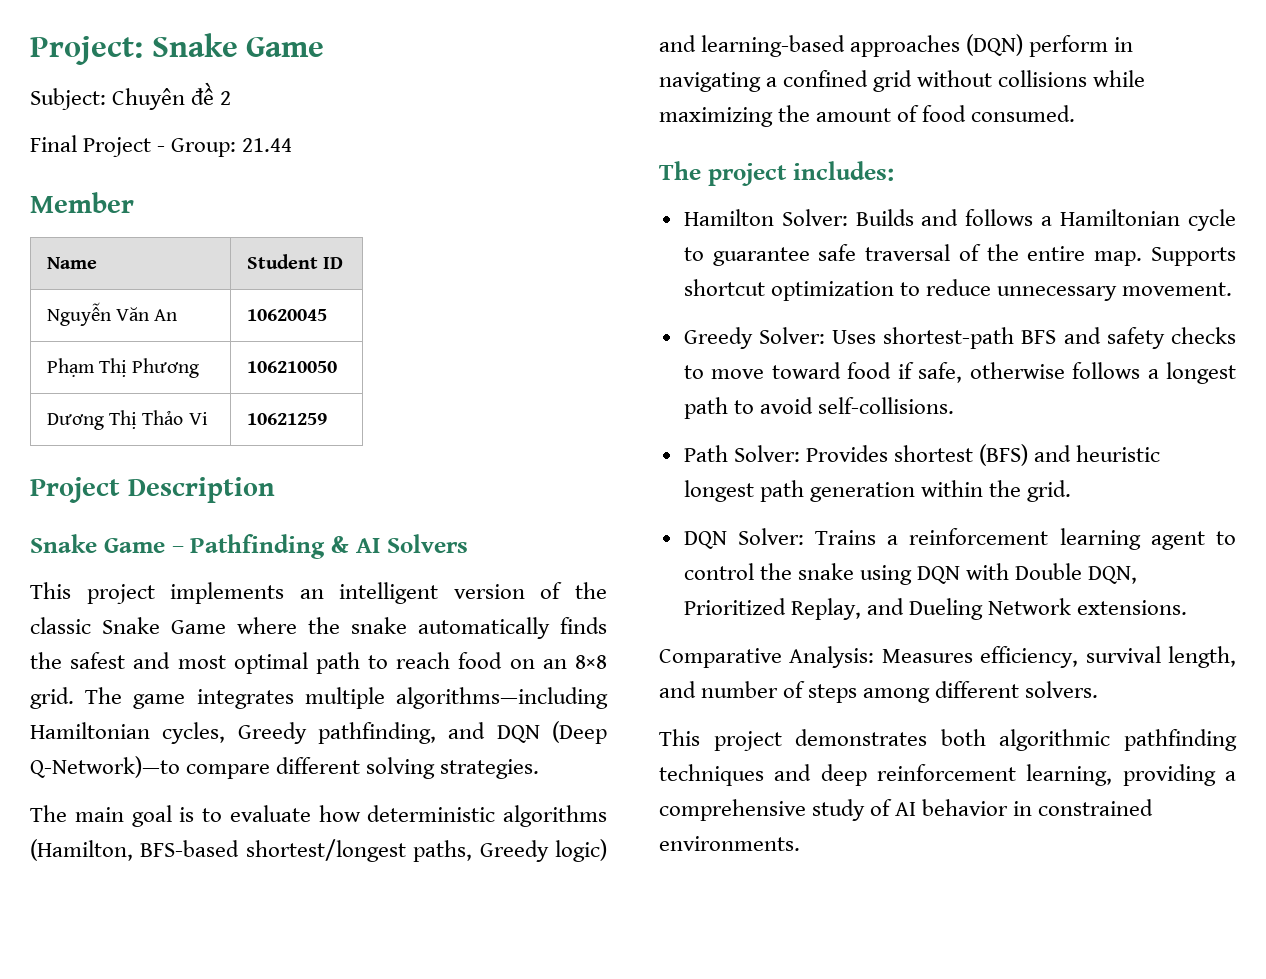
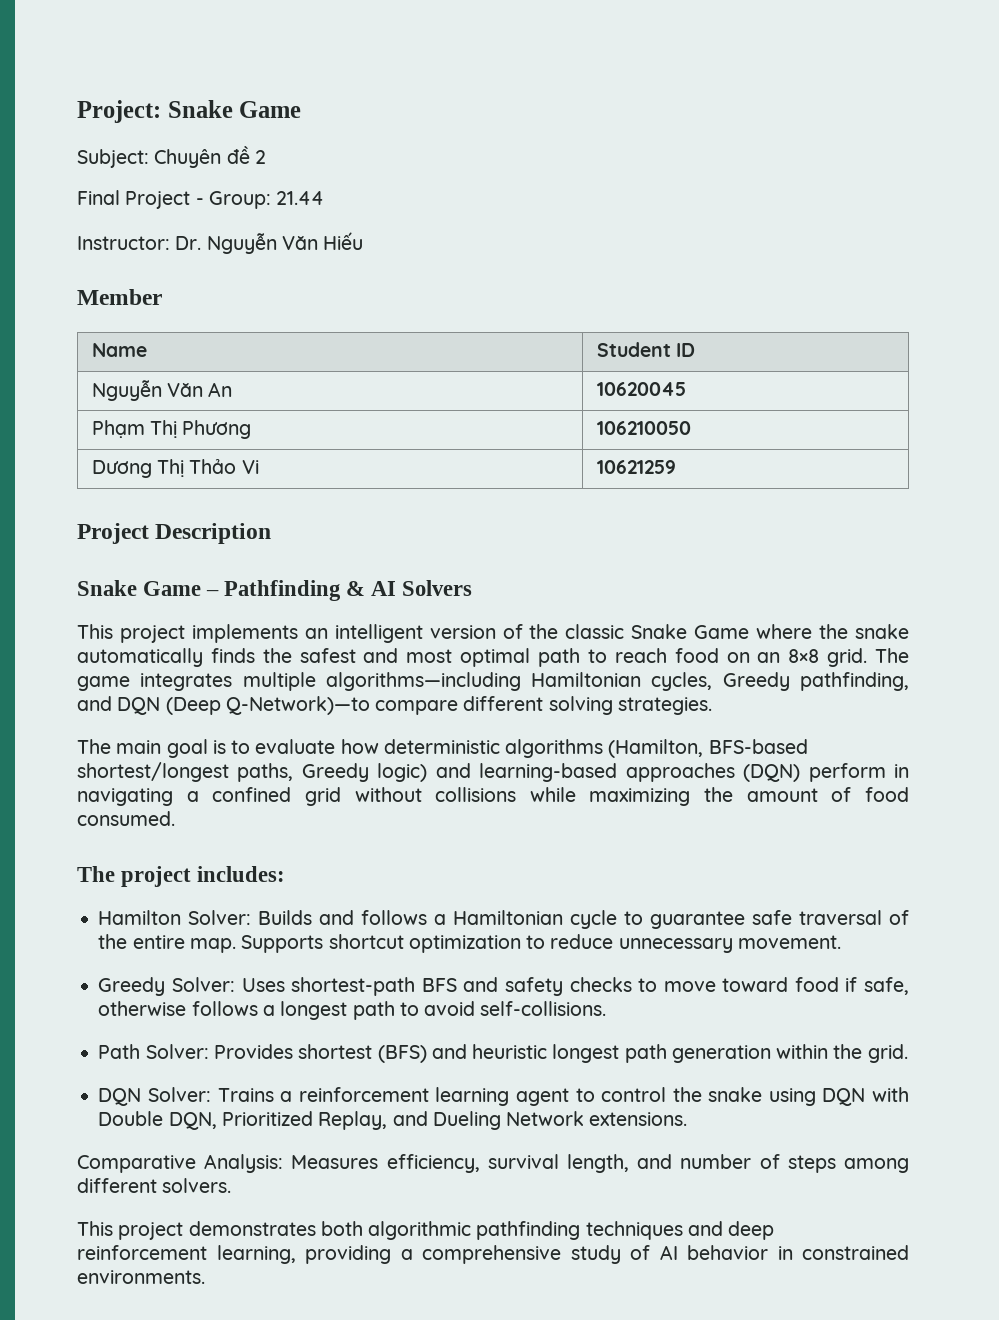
+ Instructor: Dr. Nguyễn Văn Hiếu

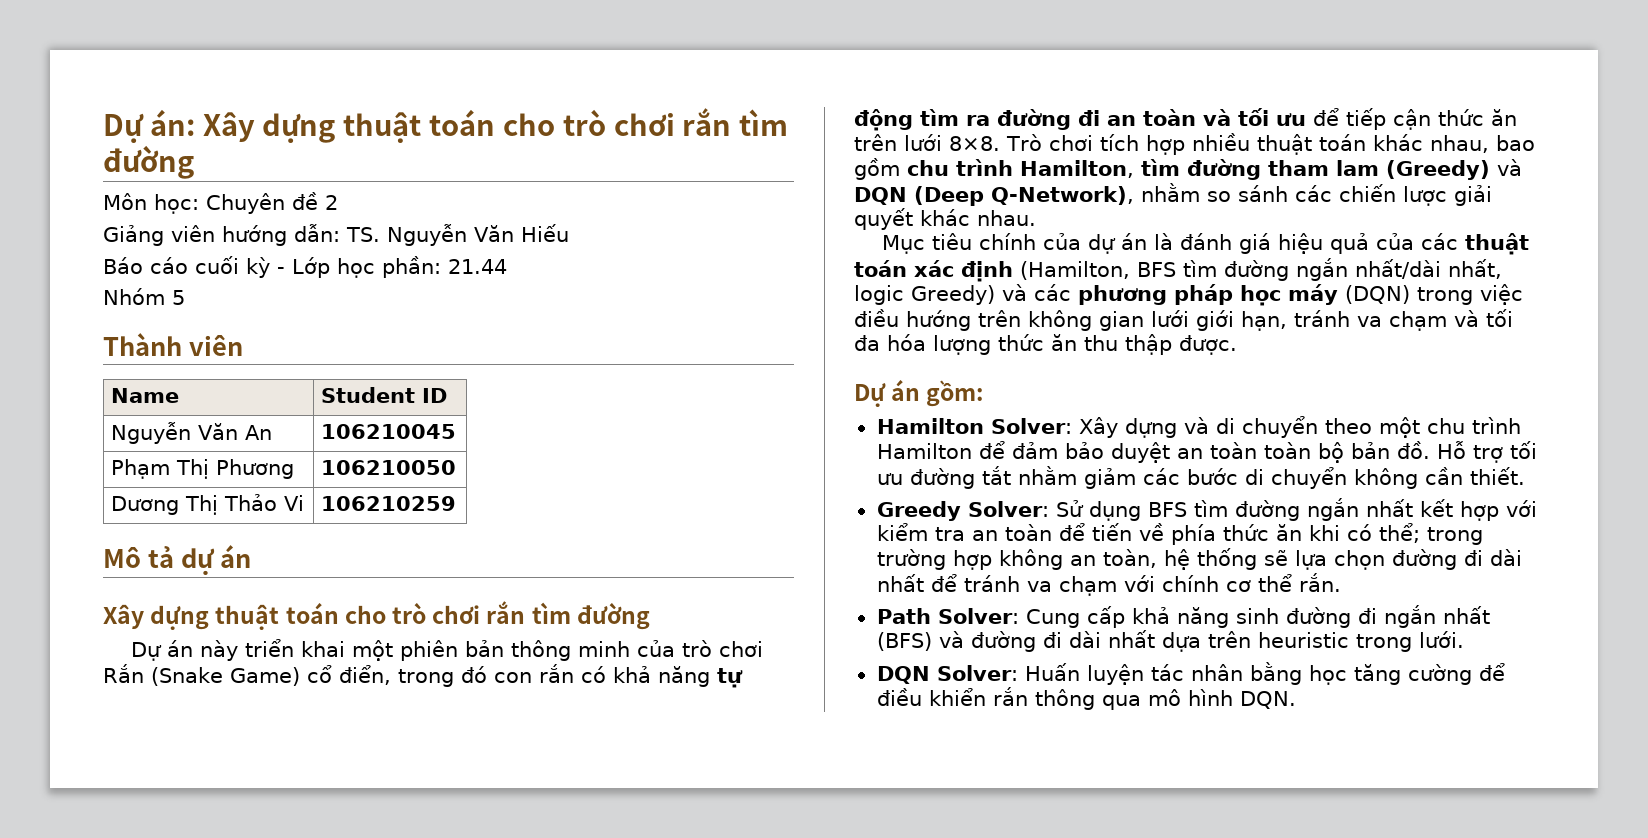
- Project: Snake Game
- Subject: Chuyên đề 2
- Final Project - Group: 21.44
- Instructor: Dr. Nguyễn Văn Hiếu
- Member
+ Dự án: Xây dựng thuật toán cho trò chơi rắn tìm đường
+ Môn học: Chuyên đề 2
+ Giảng viên hướng dẫn: TS. Nguyễn Văn Hiếu
+ Báo cáo cuối kỳ - Lớp học phần: 21.44
+ Nhóm 5
+ Thành viên
- Nguyễn Văn An | 10620045
+ Nguyễn Văn An | 106210045
- Dương Thị Thảo Vi | 10621259
- Project Description
- Snake Game – Pathfinding & AI Solvers
- This project implements an intelligent version of the classic Snake Game where the snake automatically finds the safest and most optimal path to reach food on an 8×8 grid. The game integrates multiple algorithms—including Hamiltonian cycles, Greedy pathfinding, and DQN (Deep Q-Network)—to compare different solving strategies.
- The main goal is to evaluate how deterministic algorithms (Hamilton, BFS-based shortest/longest paths, Greedy logic) and learning-based approaches (DQN) perform in navigating a confined grid without collisions while maximizing the amount of food consumed.
- The project includes:
- Hamilton Solver: Builds and follows a Hamiltonian cycle to guarantee safe traversal of the entire map. Supports shortcut optimization to reduce unnecessary movement.
- Greedy Solver: Uses shortest-path BFS and safety checks to move toward food if safe, otherwise follows a longest path to avoid self-collisions.
- Path Solver: Provides shortest (BFS) and heuristic longest path generation within the grid.
- DQN Solver: Trains a reinforcement learning agent to control the snake using DQN with Double DQN, Prioritized Replay, and Dueling Network extensions.
- Comparative Analysis: Measures efficiency, survival length, and number of steps among different solvers.
- This project demonstrates both algorithmic pathfinding techniques and deep reinforcement learning, providing a comprehensive study of AI behavior in constrained environments.
+ Dương Thị Thảo Vi | 106210259
+ Mô tả dự án
+ Xây dựng thuật toán cho trò chơi rắn tìm đường
+ Dự án này triển khai một phiên bản thông minh của trò chơi Rắn (Snake Game) cổ điển, trong đó con rắn có khả năng tự động tìm ra đường đi an toàn và tối ưu để tiếp cận thức ăn trên lưới 8×8. Trò chơi tích hợp nhiều thuật toán khác nhau, bao gồm chu trình Hamilton, tìm đường tham lam (Greedy) và DQN (Deep Q-Network), nhằm so sánh các chiến lược giải quyết khác nhau.
+ Mục tiêu chính của dự án là đánh giá hiệu quả của các thuật toán xác định (Hamilton, BFS tìm đường ngắn nhất/dài nhất, logic Greedy) và các phương pháp học máy (DQN) trong việc điều hướng trên không gian lưới giới hạn, tránh va chạm và tối đa hóa lượng thức ăn thu thập được.
+ Dự án gồm:
+ Hamilton Solver: Xây dựng và di chuyển theo một chu trình Hamilton để đảm bảo duyệt an toàn toàn bộ bản đồ. Hỗ trợ tối ưu đường tắt nhằm giảm các bước di chuyển không cần thiết.
+ Greedy Solver: Sử dụng BFS tìm đường ngắn nhất kết hợp với kiểm tra an toàn để tiến về phía thức ăn khi có thể; trong trường hợp không an toàn, hệ thống sẽ lựa chọn đường đi dài nhất để tránh va chạm với chính cơ thể rắn.
+ Path Solver: Cung cấp khả năng sinh đường đi ngắn nhất (BFS) và đường đi dài nhất dựa trên heuristic trong lưới.
+ DQN Solver: Huấn luyện tác nhân bằng học tăng cường để điều khiển rắn thông qua mô hình DQN.

